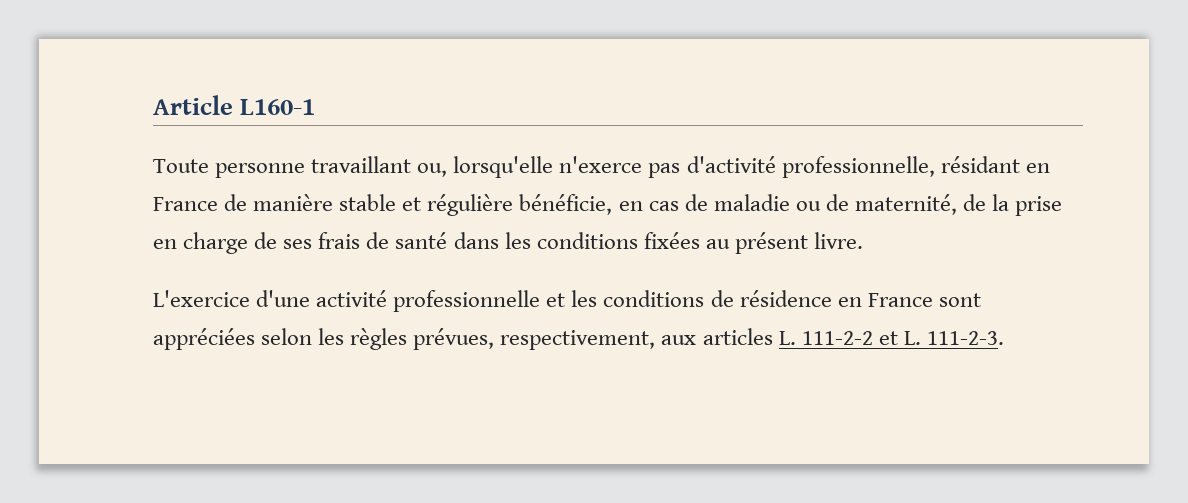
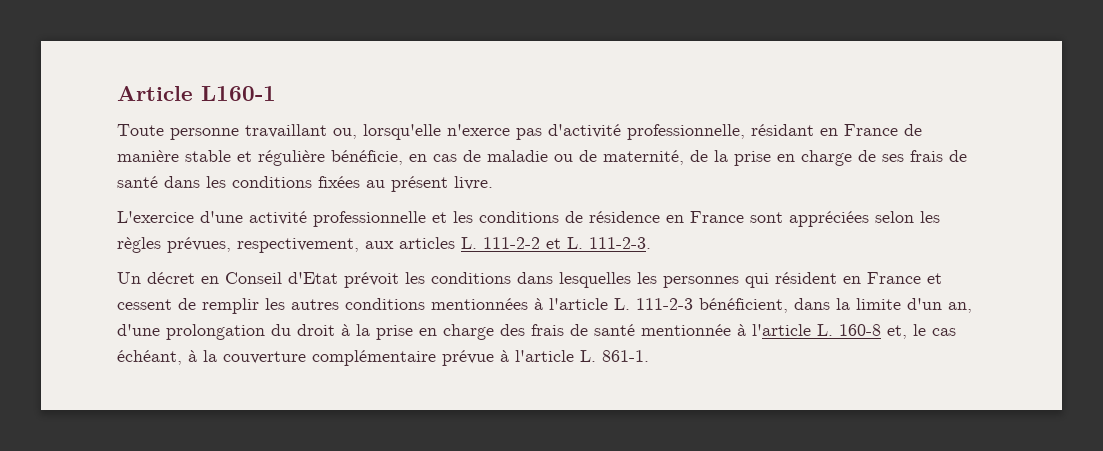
+ Un décret en Conseil d'Etat prévoit les conditions dans lesquelles les personnes qui résident en France et cessent de remplir les autres conditions mentionnées à l'article L. 111-2-3 bénéficient, dans la limite d'un an, d'une prolongation du droit à la prise en charge des frais de santé mentionnée à l'article L. 160-8 et, le cas échéant, à la couverture complémentaire prévue à l'article L. 861-1.

